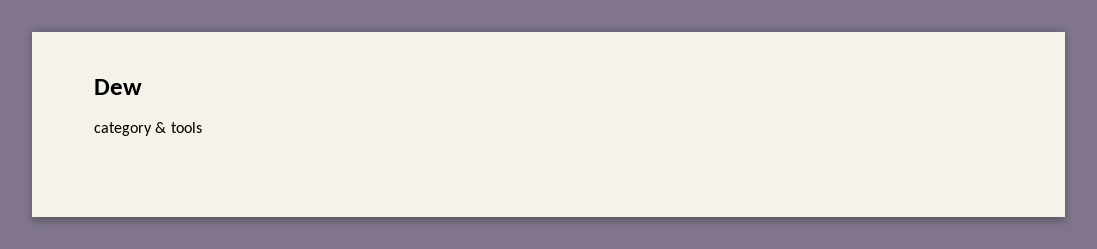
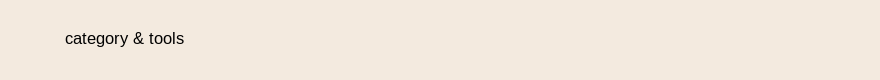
- Dew

